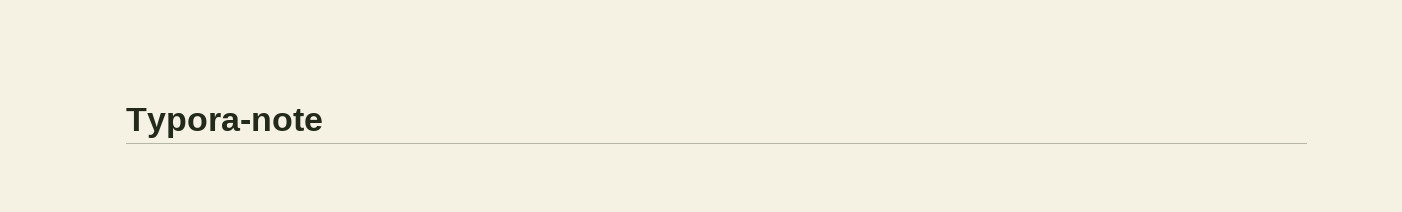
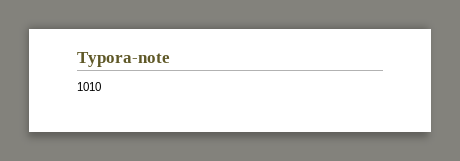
+ 1010

